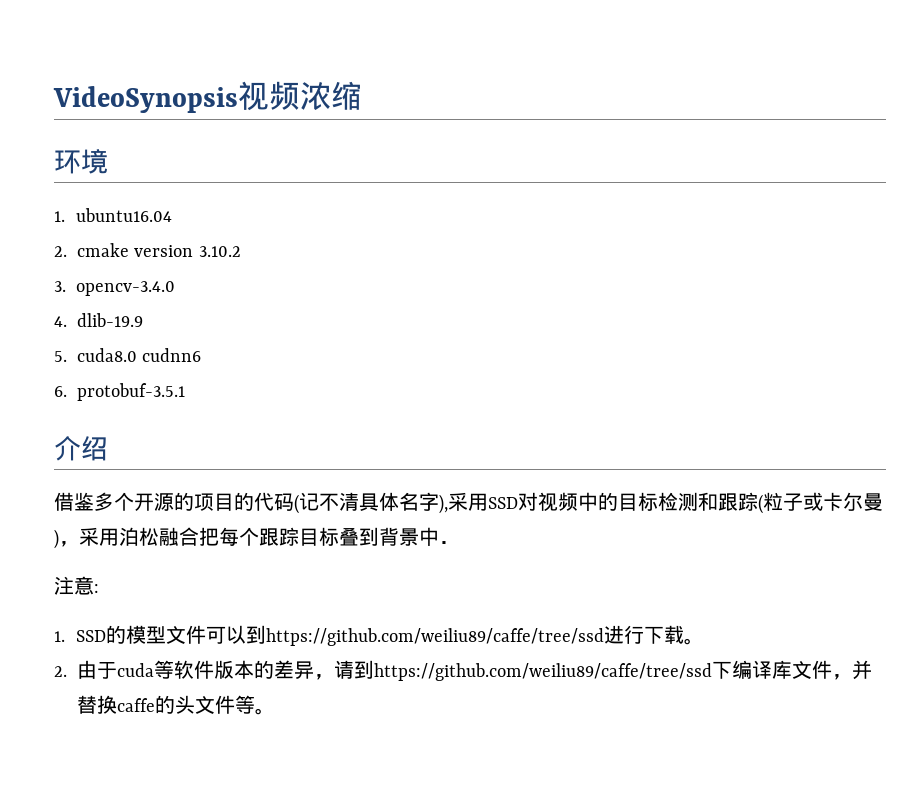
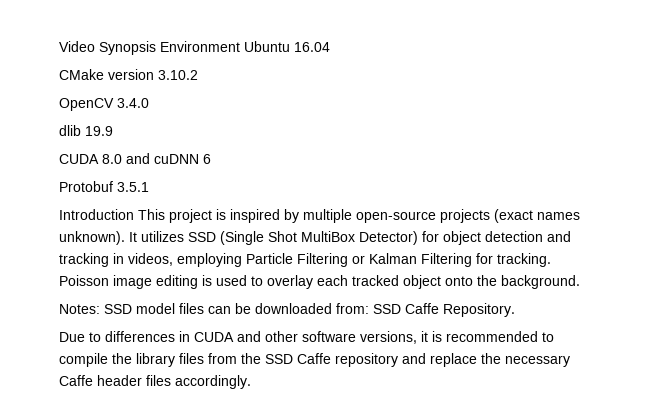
- VideoSynopsis视频浓缩
- 环境
- 1. ubuntu16.04
- 2. cmake version 3.10.2
- 3. opencv-3.4.0
- 4. dlib-19.9
- 5. cuda8.0 cudnn6
- 6. protobuf-3.5.1
- 介绍
- 借鉴多个开源的项目的代码(记不清具体名字),采用SSD对视频中的目标检测和跟踪(粒子或卡尔曼)，采用泊松融合把每个跟踪目标叠到背景中．
- 注意:
- 1. SSD的模型文件可以到https://github.com/weiliu89/caffe/tree/ssd进行下载。
- 2.由于cuda等软件版本的差异，请到https://github.com/weiliu89/caffe/tree/ssd下编译库文件，并替换caffe的头文件等。
+ Video Synopsis Environment Ubuntu 16.04
+ CMake version 3.10.2
+ OpenCV 3.4.0
+ dlib 19.9
+ CUDA 8.0 and cuDNN 6
+ Protobuf 3.5.1
+ Introduction This project is inspired by multiple open-source projects (exact names unknown). It utilizes SSD (Single Shot MultiBox Detector) for object detection and tracking in videos, employing Particle Filtering or Kalman Filtering for tracking. Poisson image editing is used to overlay each tracked object onto the background.
+ Notes: SSD model files can be downloaded from: SSD Caffe Repository.
+ Due to differences in CUDA and other software versions, it is recommended to compile the library files from the SSD Caffe repository and replace the necessary Caffe header files accordingly.

